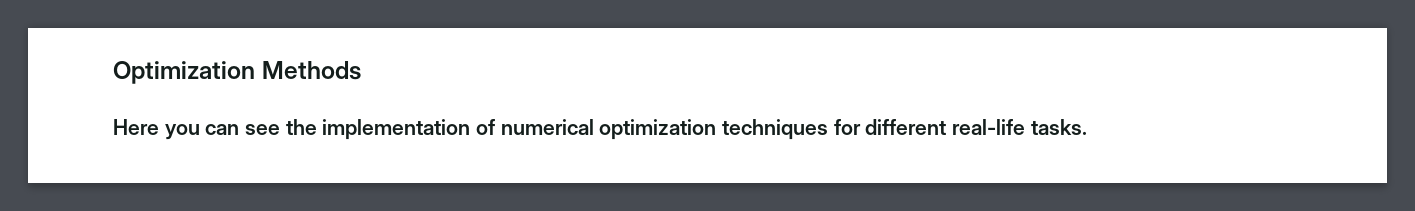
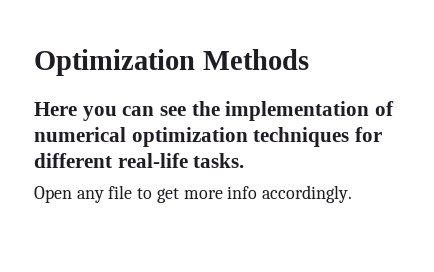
+ Open any file to get more info accordingly.

